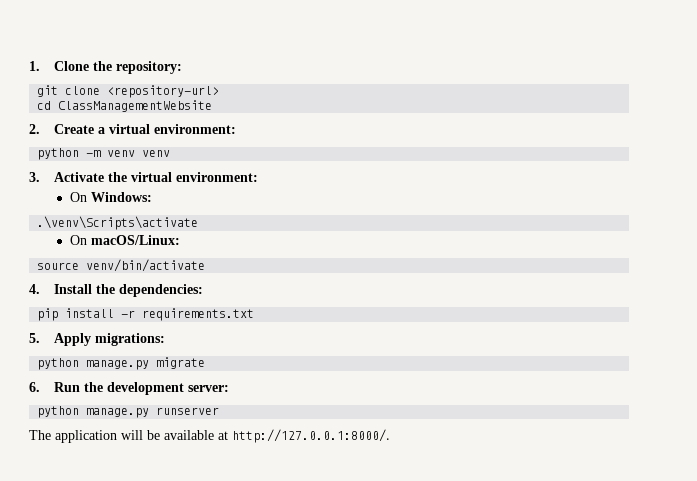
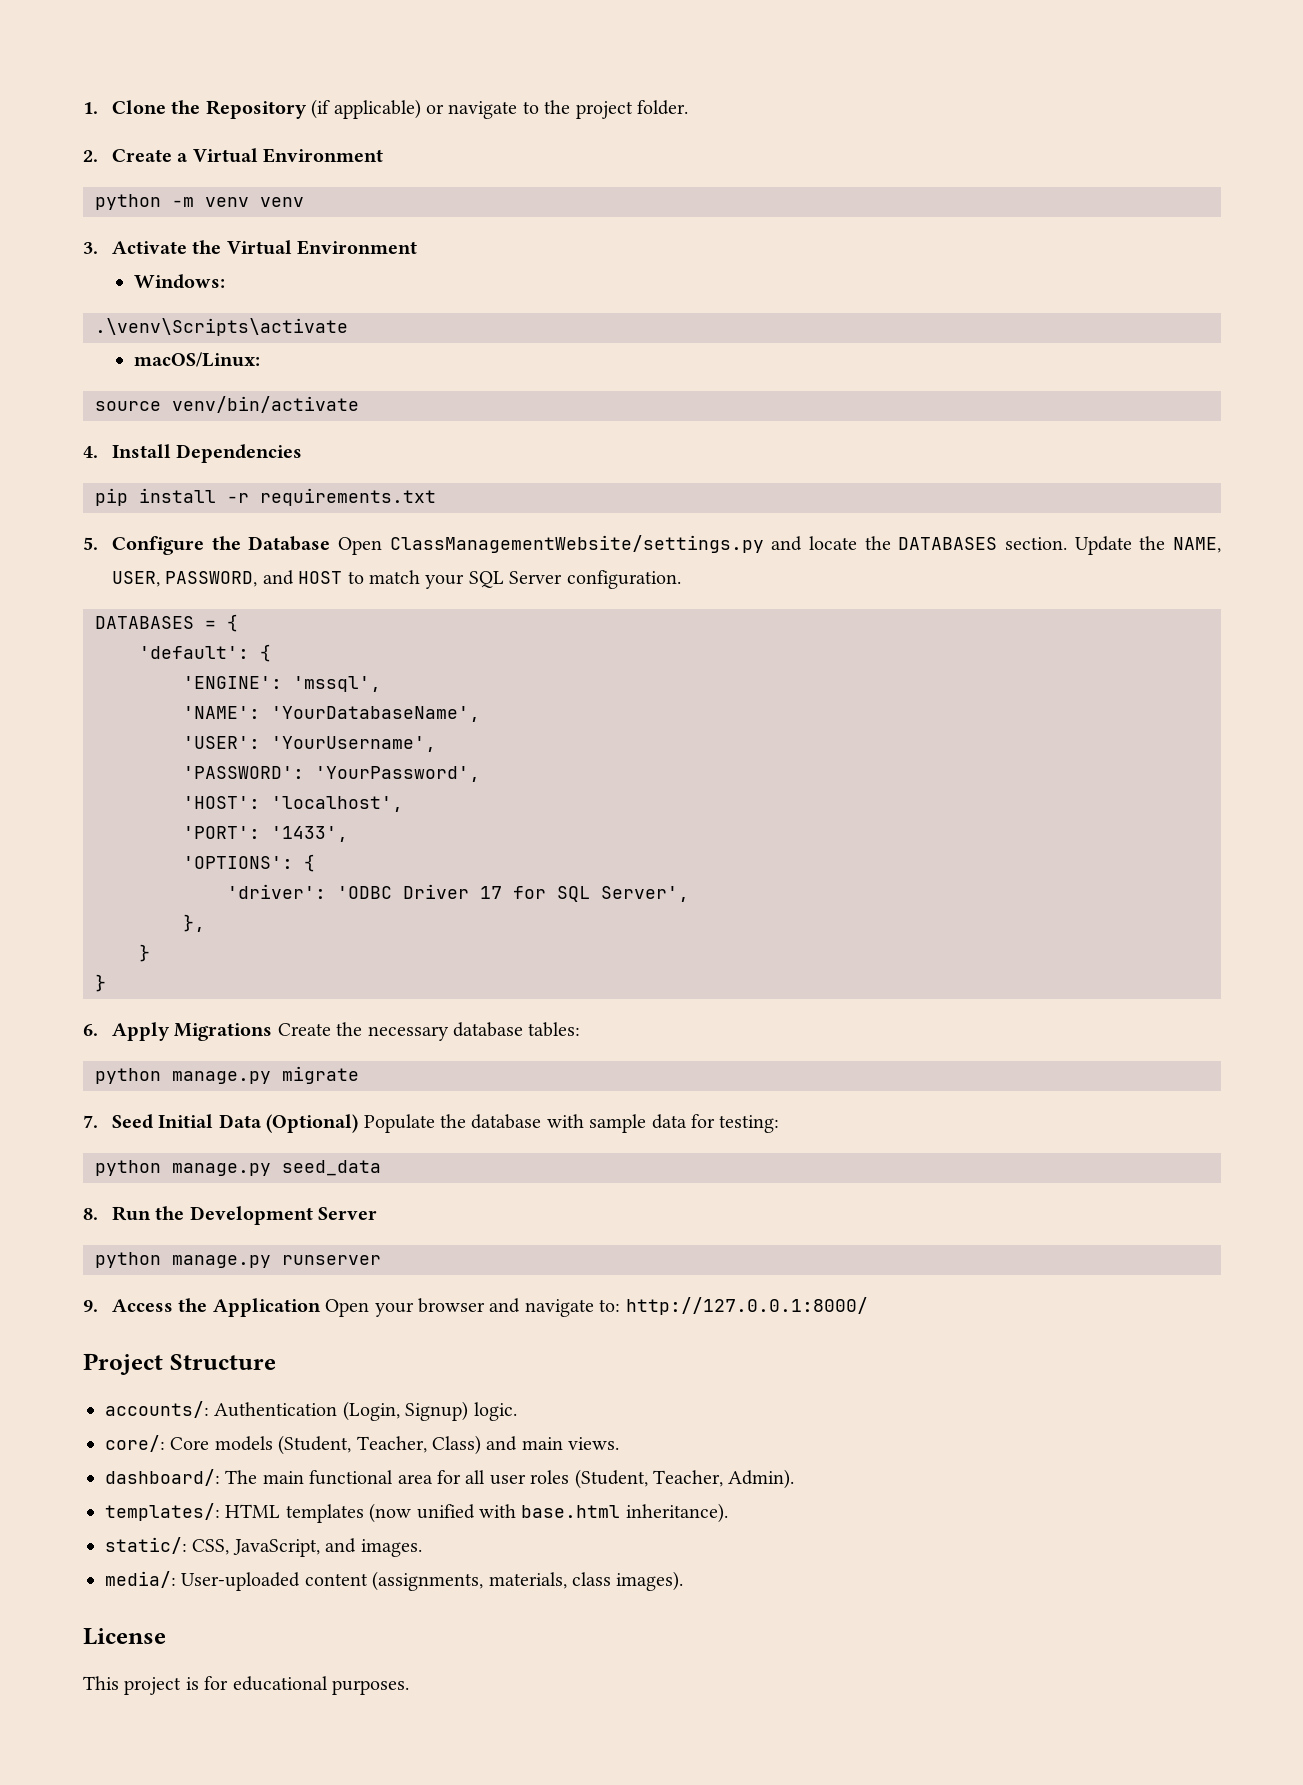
- 1. Clone the repository:
- git clone <repository-url>
- cd ClassManagementWebsite
+ 1. Clone the Repository (if applicable) or navigate to the project folder.
- 2. Create a virtual environment:
+ 2. Create a Virtual Environment
- 3. Activate the virtual environment:
- On Windows:
+ 3. Activate the Virtual Environment
+ Windows:
- On macOS/Linux:
+ macOS/Linux:
- 4. Install the dependencies:
+ 4. Install Dependencies
- 5. Apply migrations:
+ 5. Configure the Database Open ClassManagementWebsite/settings.py and locate the DATABASES section. Update the NAME, USER, PASSWORD, and HOST to match your SQL Server configuration.
+ DATABASES = {
+ 'default': {
+ 'ENGINE': 'mssql',
+ 'NAME': 'YourDatabaseName',
+ 'USER': 'YourUsername',
+ 'PASSWORD': 'YourPassword',
+ 'HOST': 'localhost',
+ 'PORT': '1433',
+ 'OPTIONS': {
+ 'driver': 'ODBC Driver 17 for SQL Server',
+ },
+ }
+ }
+ 6. Apply Migrations Create the necessary database tables:
  python manage.py migrate
- 6. Run the development server:
+ 7. Seed Initial Data (Optional) Populate the database with sample data for testing:
+ python manage.py seed_data
+ 8. Run the Development Server
  python manage.py runserver
- The application will be available at http://127.0.0.1:8000/.
+ 9. Access the Application Open your browser and navigate to: http://127.0.0.1:8000/
+ Project Structure
+ accounts/: Authentication (Login, Signup) logic.
+ core/: Core models (Student, Teacher, Class) and main views.
+ dashboard/: The main functional area for all user roles (Student, Teacher, Admin).
+ templates/: HTML templates (now unified with base.html inheritance).
+ static/: CSS, JavaScript, and images.
+ media/: User-uploaded content (assignments, materials, class images).
+ License
+ This project is for educational purposes.

